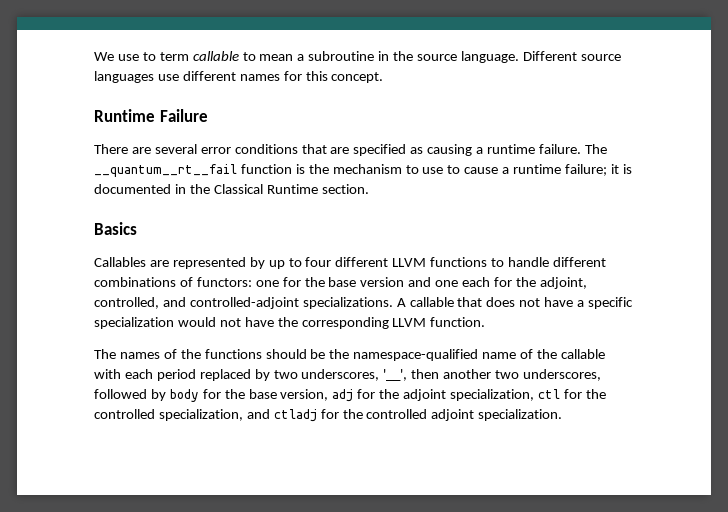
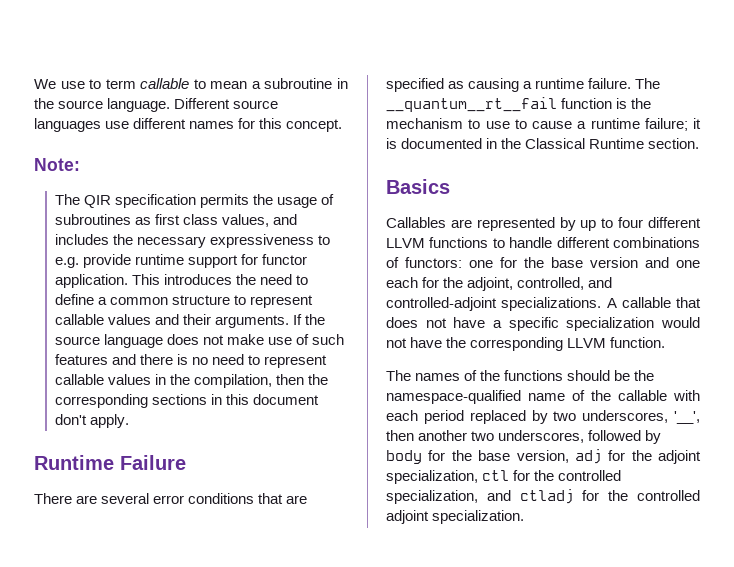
+ Note:
+ The QIR specification permits the usage of subroutines as first class values, and includes the necessary expressiveness to e.g. provide runtime support for functor application. This introduces the need to define a common structure to represent callable values and their arguments. If the source language does not make use of such features and there is no need to represent callable values in the compilation, then the corresponding sections in this document don't apply.

